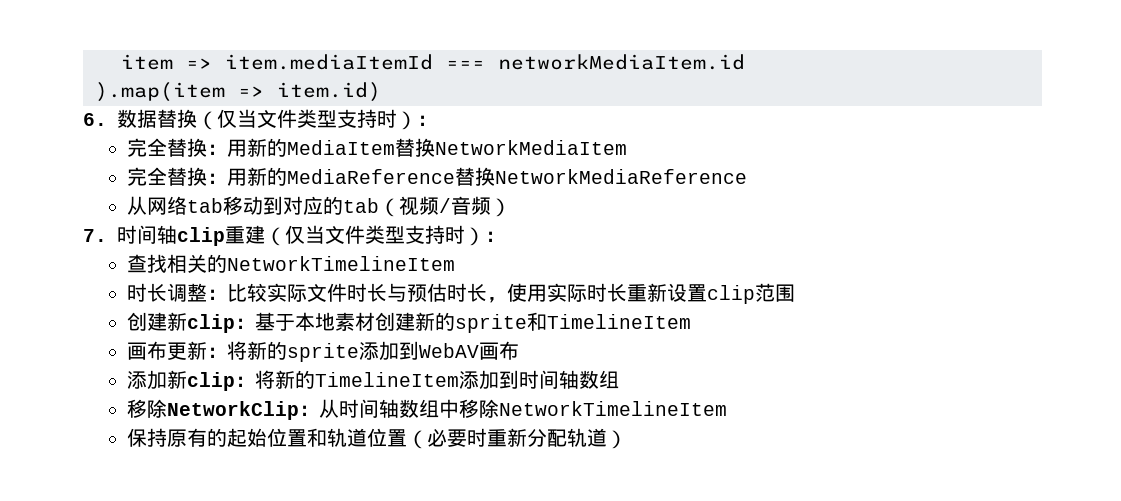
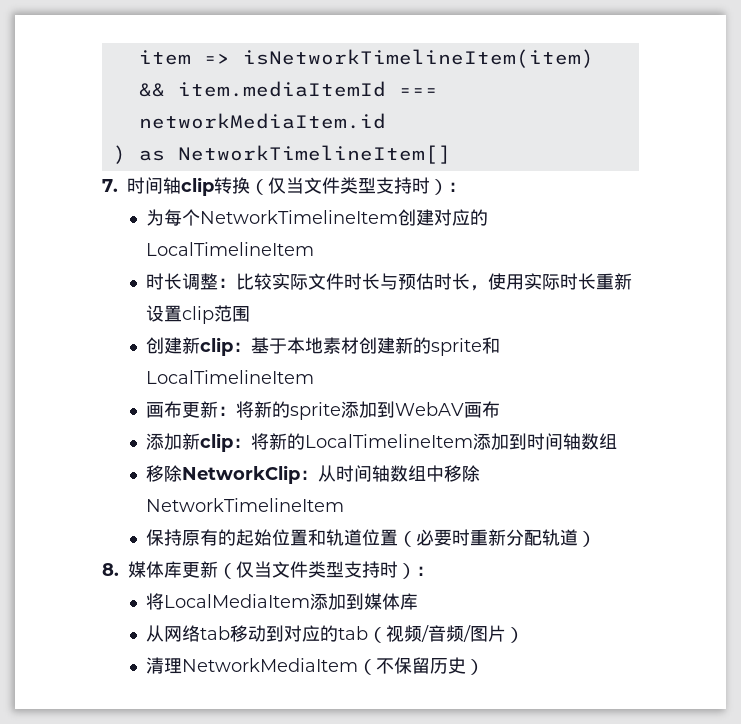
- item => item.mediaItemId === networkMediaItem.id
+ item => isNetworkTimelineItem(item) && item.mediaItemId === networkMediaItem.id
- ).map(item => item.id)
- 6.数据替换（仅当文件类型支持时）：
+ ) as NetworkTimelineItem[]
+ 7.时间轴clip转换（仅当文件类型支持时）：
- 完全替换：用新的MediaItem替换NetworkMediaItem
- 完全替换：用新的MediaReference替换NetworkMediaReference
- 从网络tab移动到对应的tab（视频/音频）
- 7.时间轴clip重建（仅当文件类型支持时）：
- 查找相关的NetworkTimelineItem
+ 为每个NetworkTimelineItem创建对应的LocalTimelineItem
- 创建新clip：基于本地素材创建新的sprite和TimelineItem
+ 创建新clip：基于本地素材创建新的sprite和LocalTimelineItem
- 添加新clip：将新的TimelineItem添加到时间轴数组
+ 添加新clip：将新的LocalTimelineItem添加到时间轴数组
+ 8.媒体库更新（仅当文件类型支持时）：
+ 将LocalMediaItem添加到媒体库
+ 从网络tab移动到对应的tab（视频/音频/图片）
+ 清理NetworkMediaItem（不保留历史）

